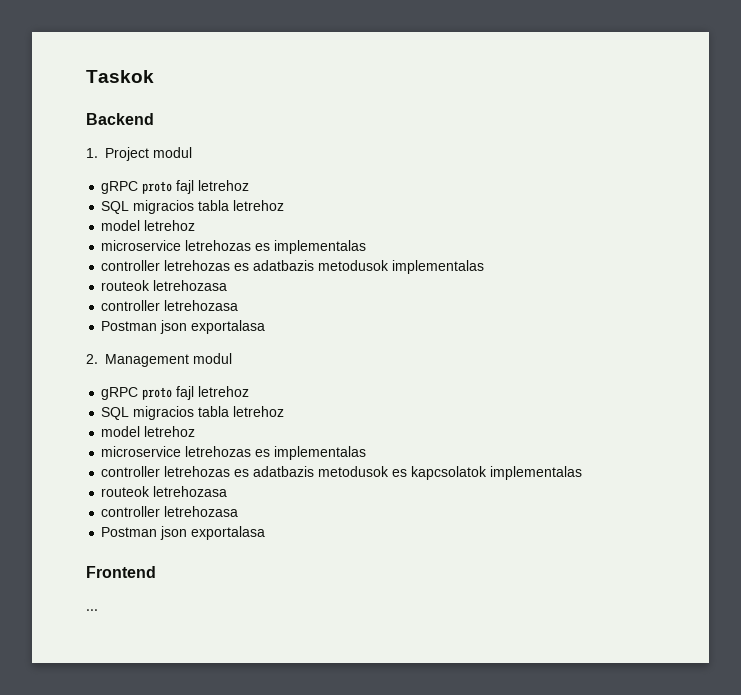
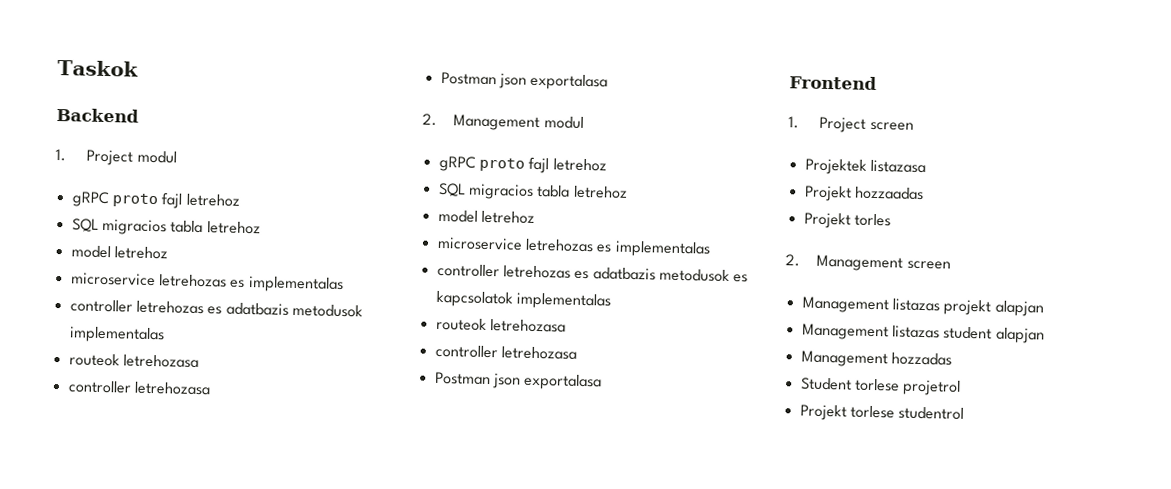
- ...
+ 1. Project screen
+ Projektek listazasa
+ Projekt hozzaadas
+ Projekt torles
+ 2. Management screen
+ Management listazas projekt alapjan
+ Management listazas student alapjan
+ Management hozzadas
+ Student torlese projetrol
+ Projekt torlese studentrol

